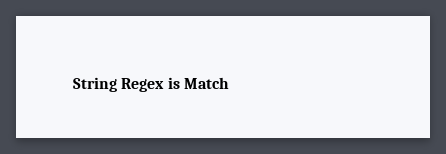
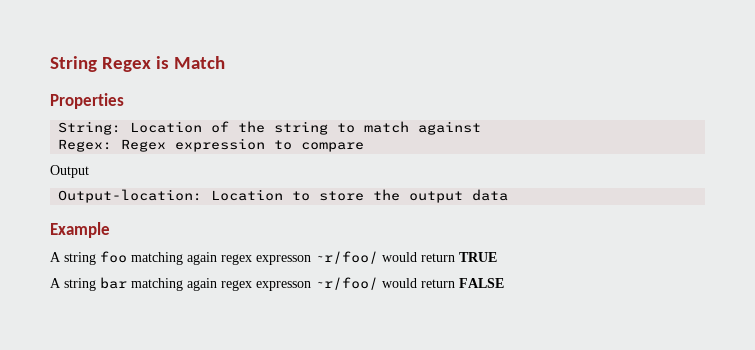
+ Properties
+ String: Location of the string to match against
+ Regex: Regex expression to compare
+ Output
+ Output-location: Location to store the output data
+ Example
+ A string foo matching again regex expresson ~r/foo/ would return TRUE
+ A string bar matching again regex expresson ~r/foo/ would return FALSE

